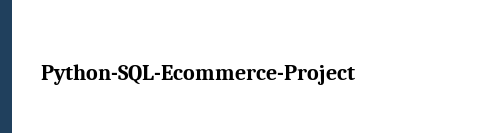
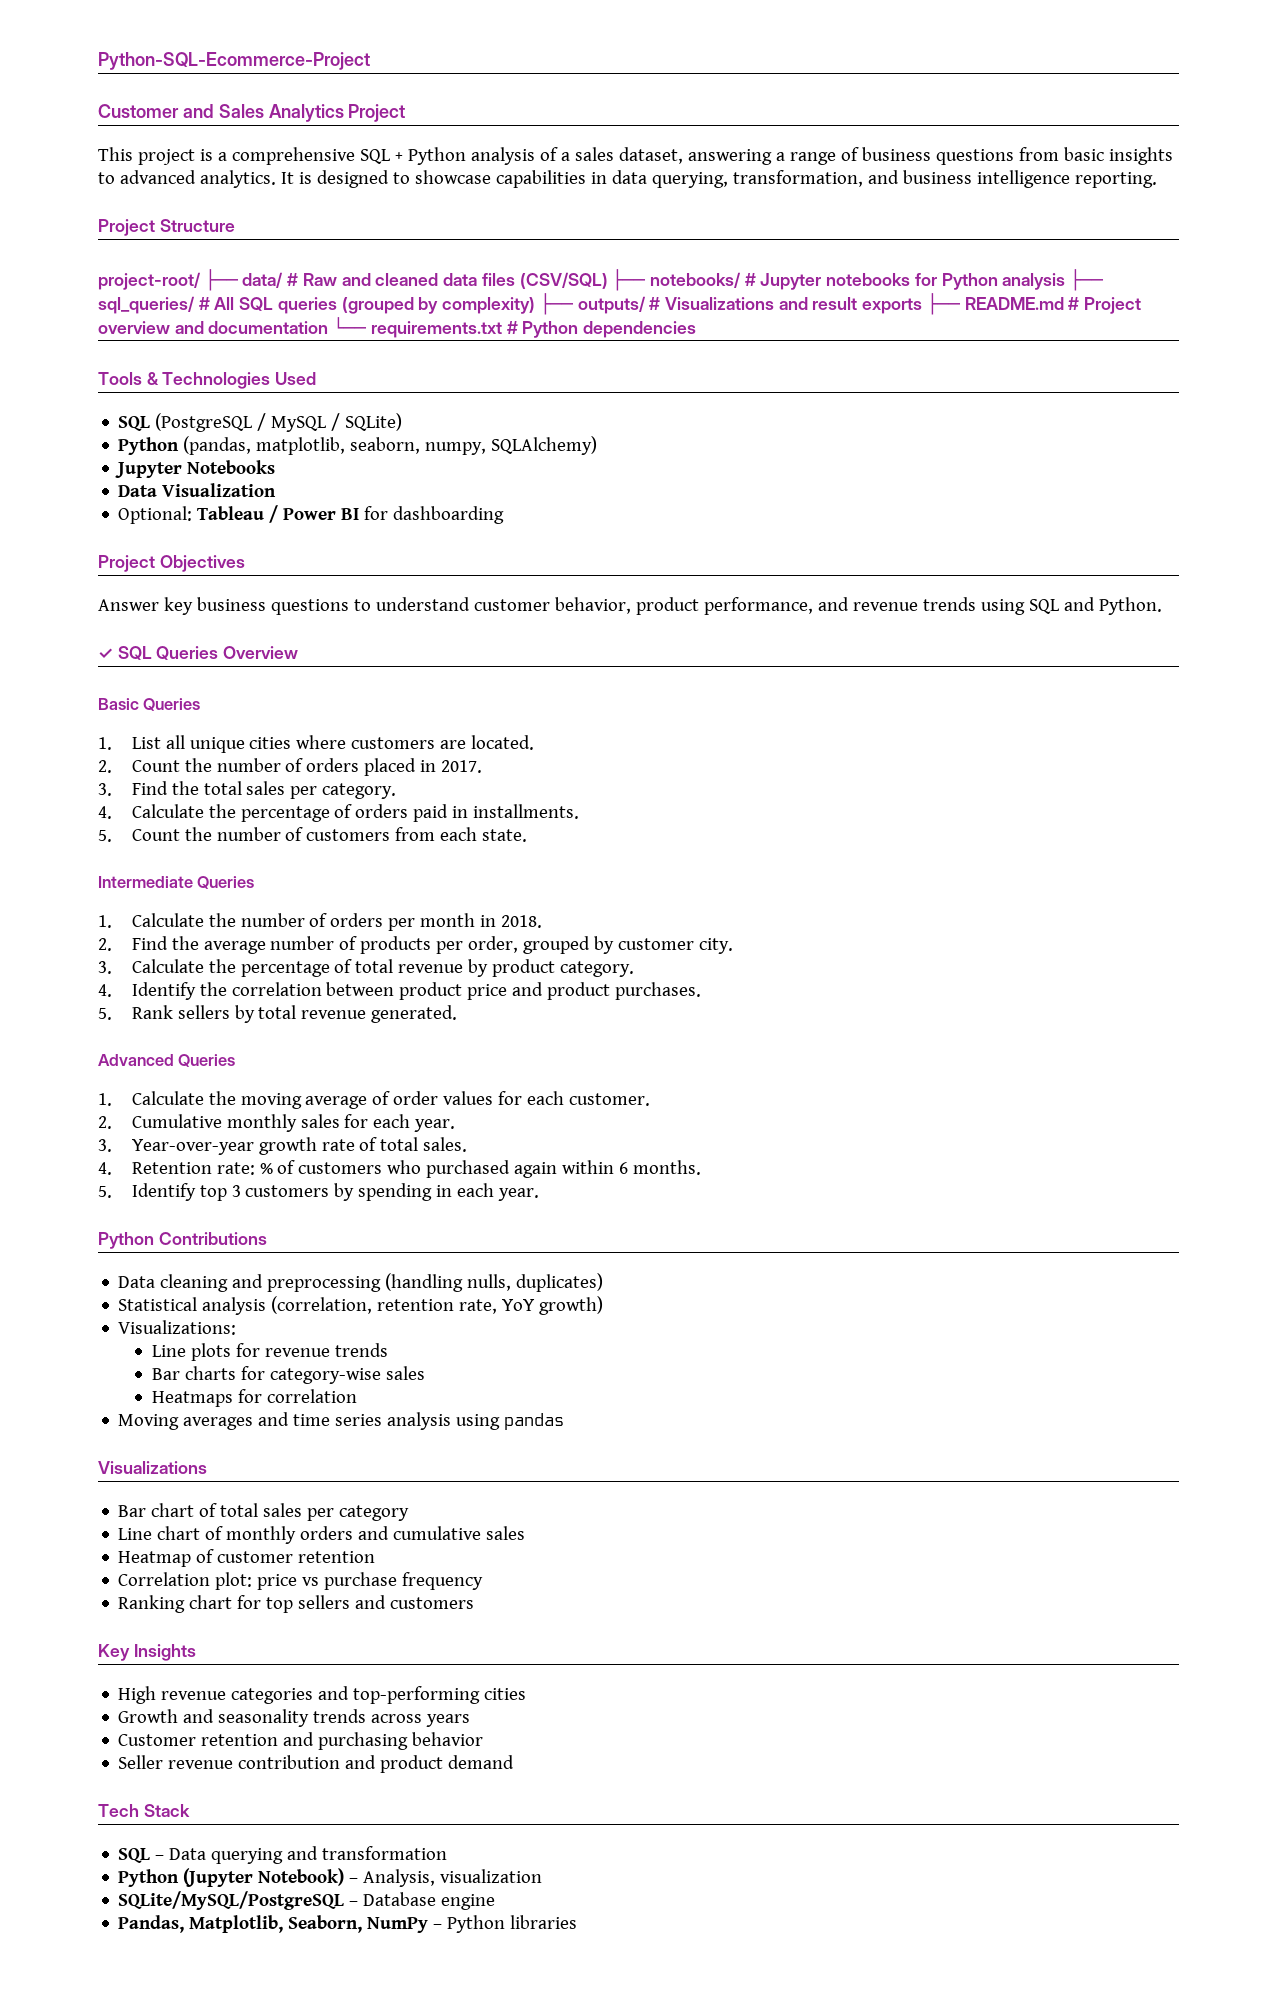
+ Customer and Sales Analytics Project
+ This project is a comprehensive SQL + Python analysis of a sales dataset, answering a range of business questions from basic insights to advanced analytics. It is designed to showcase capabilities in data querying, transformation, and business intelligence reporting.
+ Project Structure
+ project-root/ ├── data/ # Raw and cleaned data files (CSV/SQL) ├── notebooks/ # Jupyter notebooks for Python analysis ├── sql_queries/ # All SQL queries (grouped by complexity) ├── outputs/ # Visualizations and result exports ├── README.md # Project overview and documentation └── requirements.txt # Python dependencies
+ Tools & Technologies Used
+ SQL (PostgreSQL / MySQL / SQLite)
+ Python (pandas, matplotlib, seaborn, numpy, SQLAlchemy)
+ Jupyter Notebooks
+ Data Visualization
+ Optional: Tableau / Power BI for dashboarding
+ Project Objectives
+ Answer key business questions to understand customer behavior, product performance, and revenue trends using SQL and Python.
+ ✓ SQL Queries Overview
+ Basic Queries
+ 1. List all unique cities where customers are located.
+ 2. Count the number of orders placed in 2017.
+ 3. Find the total sales per category.
+ 4. Calculate the percentage of orders paid in installments.
+ 5. Count the number of customers from each state.
+ Intermediate Queries
+ 1. Calculate the number of orders per month in 2018.
+ 2. Find the average number of products per order, grouped by customer city.
+ 3. Calculate the percentage of total revenue by product category.
+ 4. Identify the correlation between product price and product purchases.
+ 5. Rank sellers by total revenue generated.
+ Advanced Queries
+ 1. Calculate the moving average of order values for each customer.
+ 2. Cumulative monthly sales for each year.
+ 3. Year-over-year growth rate of total sales.
+ 4. Retention rate: % of customers who purchased again within 6 months.
+ 5. Identify top 3 customers by spending in each year.
+ Python Contributions
+ Data cleaning and preprocessing (handling nulls, duplicates)
+ Statistical analysis (correlation, retention rate, YoY growth)
+ Visualizations:
+ Line plots for revenue trends
+ Bar charts for category-wise sales
+ Heatmaps for correlation
+ Moving averages and time series analysis using pandas
+ Visualizations
+ Bar chart of total sales per category
+ Line chart of monthly orders and cumulative sales
+ Heatmap of customer retention
+ Correlation plot: price vs purchase frequency
+ Ranking chart for top sellers and customers
+ Key Insights
+ High revenue categories and top-performing cities
+ Growth and seasonality trends across years
+ Customer retention and purchasing behavior
+ Seller revenue contribution and product demand
+ Tech Stack
+ SQL – Data querying and transformation
+ Python (Jupyter Notebook) – Analysis, visualization
+ SQLite/MySQL/PostgreSQL – Database engine
+ Pandas, Matplotlib, Seaborn, NumPy – Python libraries

